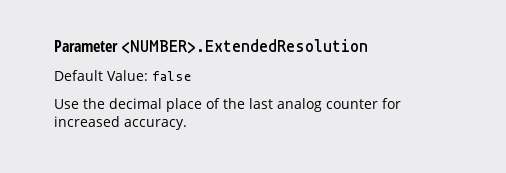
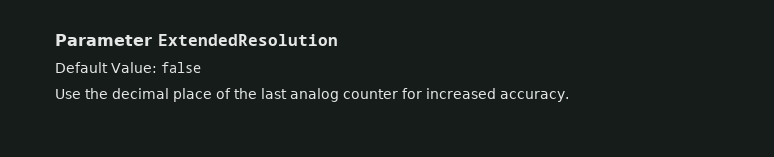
- Parameter <NUMBER>.ExtendedResolution
+ Parameter ExtendedResolution

